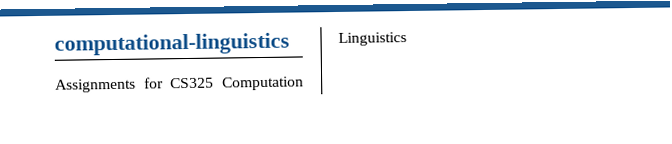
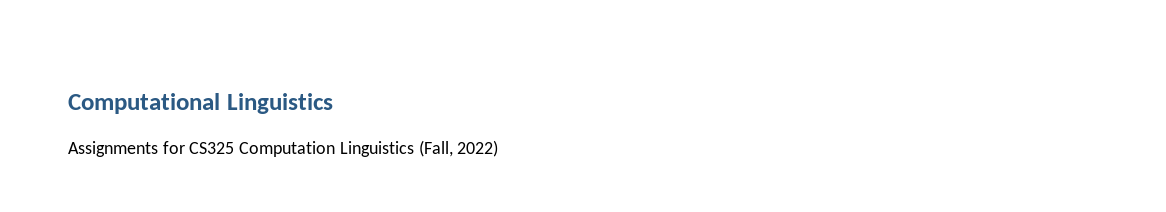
- computational-linguistics
+ Computational Linguistics
- Assignments for CS325 Computation Linguistics
+ Assignments for CS325 Computation Linguistics (Fall, 2022)

